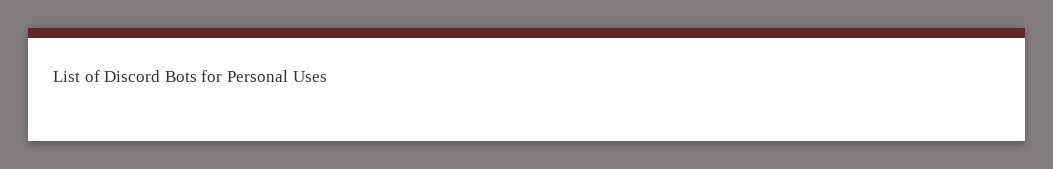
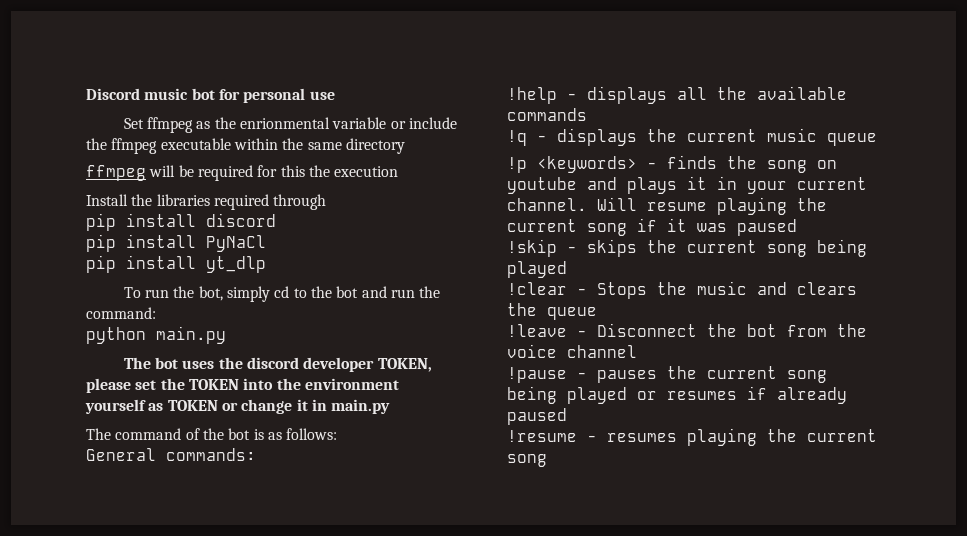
- List of Discord Bots for Personal Uses
+ Discord music bot for personal use
+ Set ffmpeg as the enrionmental variable or include the ffmpeg executable within the same directory
+ ffmpeg will be required for this the execution
+ Install the libraries required through
+ pip install discord
+ pip install PyNaCl
+ pip install yt_dlp
+ To run the bot, simply cd to the bot and run the command:
+ python main.py
+ The bot uses the discord developer TOKEN, please set the TOKEN into the environment yourself as TOKEN or change it in main.py
+ The command of the bot is as follows:
+ General commands:
+ !help - displays all the available commands
+ !q - displays the current music queue
+ !p <keywords> - finds the song on youtube and plays it in your current channel. Will resume playing the current song if it was paused
+ !skip - skips the current song being played
+ !clear - Stops the music and clears the queue
+ !leave - Disconnect the bot from the voice channel
+ !pause - pauses the current song being played or resumes if already paused
+ !resume - resumes playing the current song

